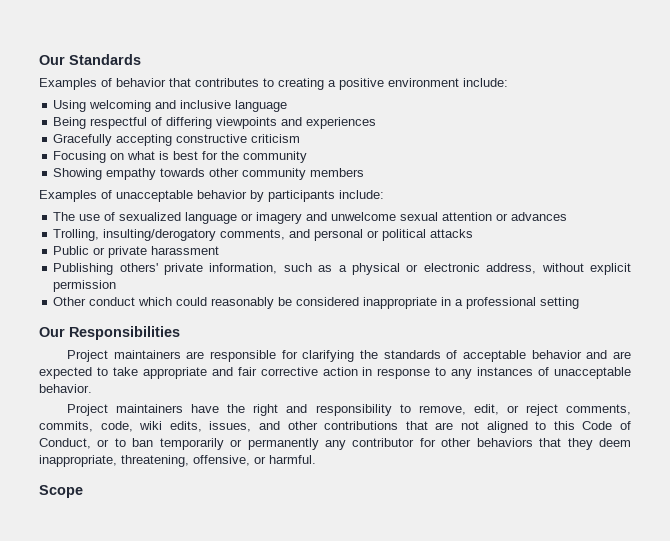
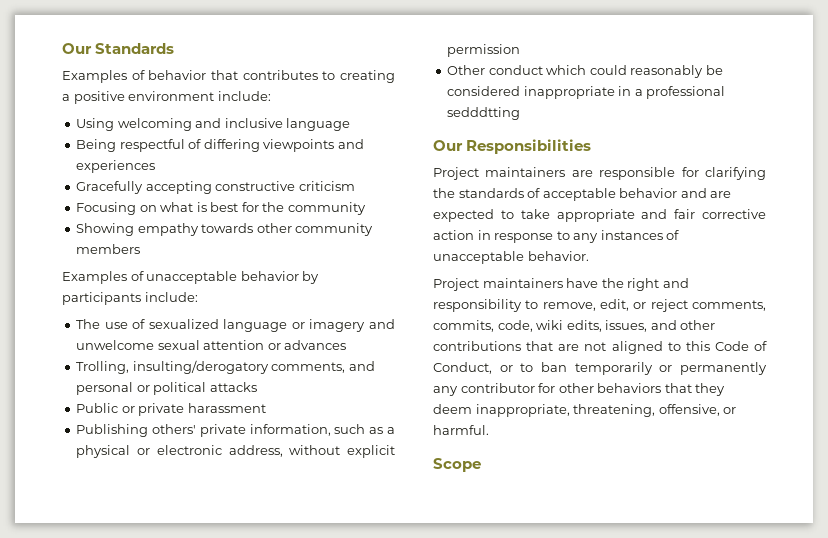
- Other conduct which could reasonably be considered inappropriate in a professional setting
+ Other conduct which could reasonably be considered inappropriate in a professional sedddtting

